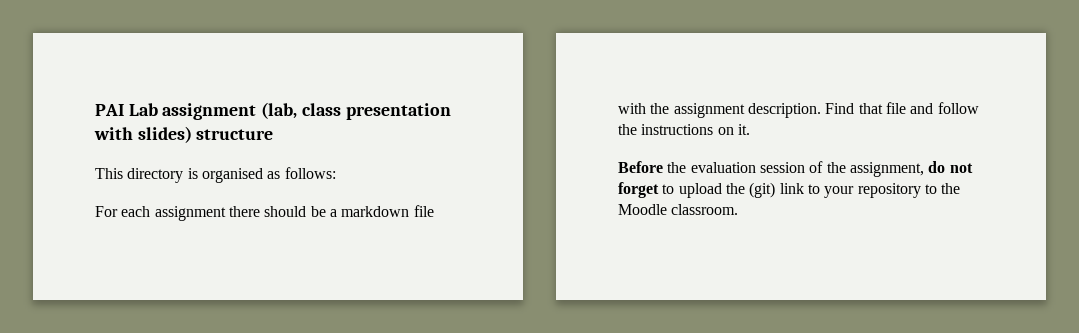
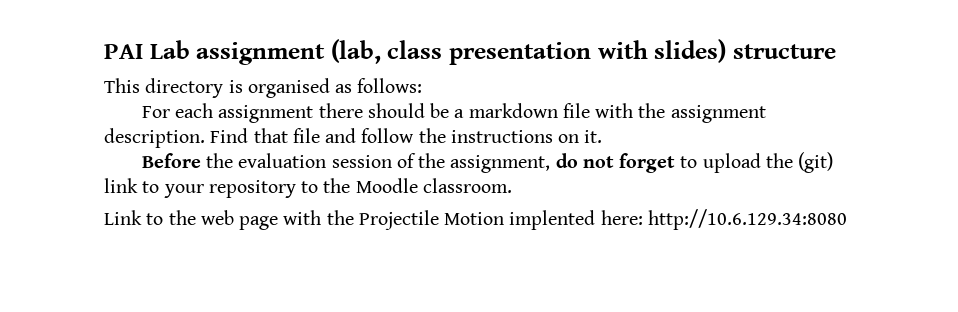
+ Link to the web page with the Projectile Motion implented here: http://10.6.129.34:8080

